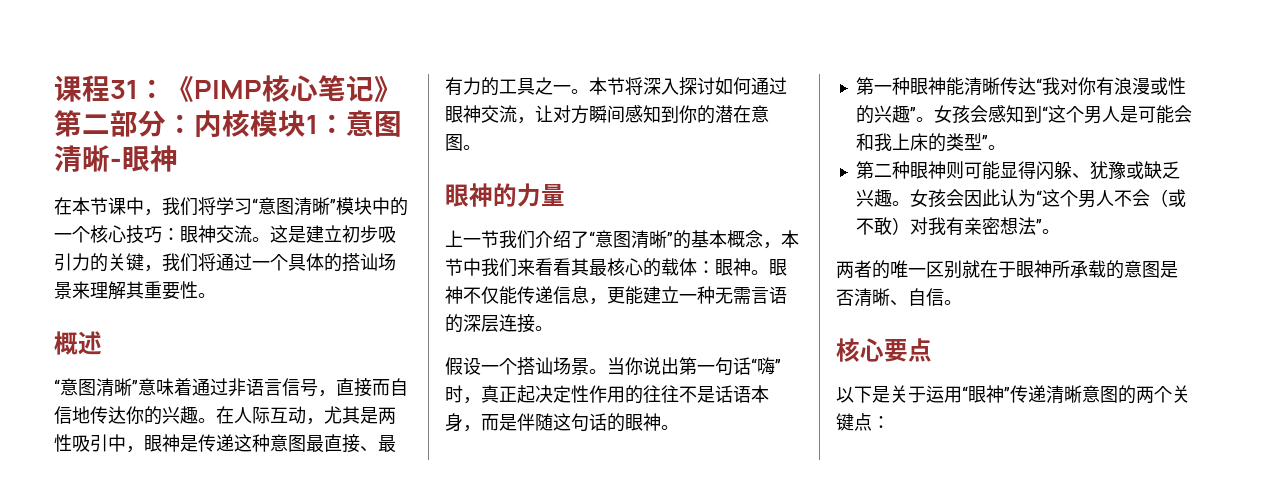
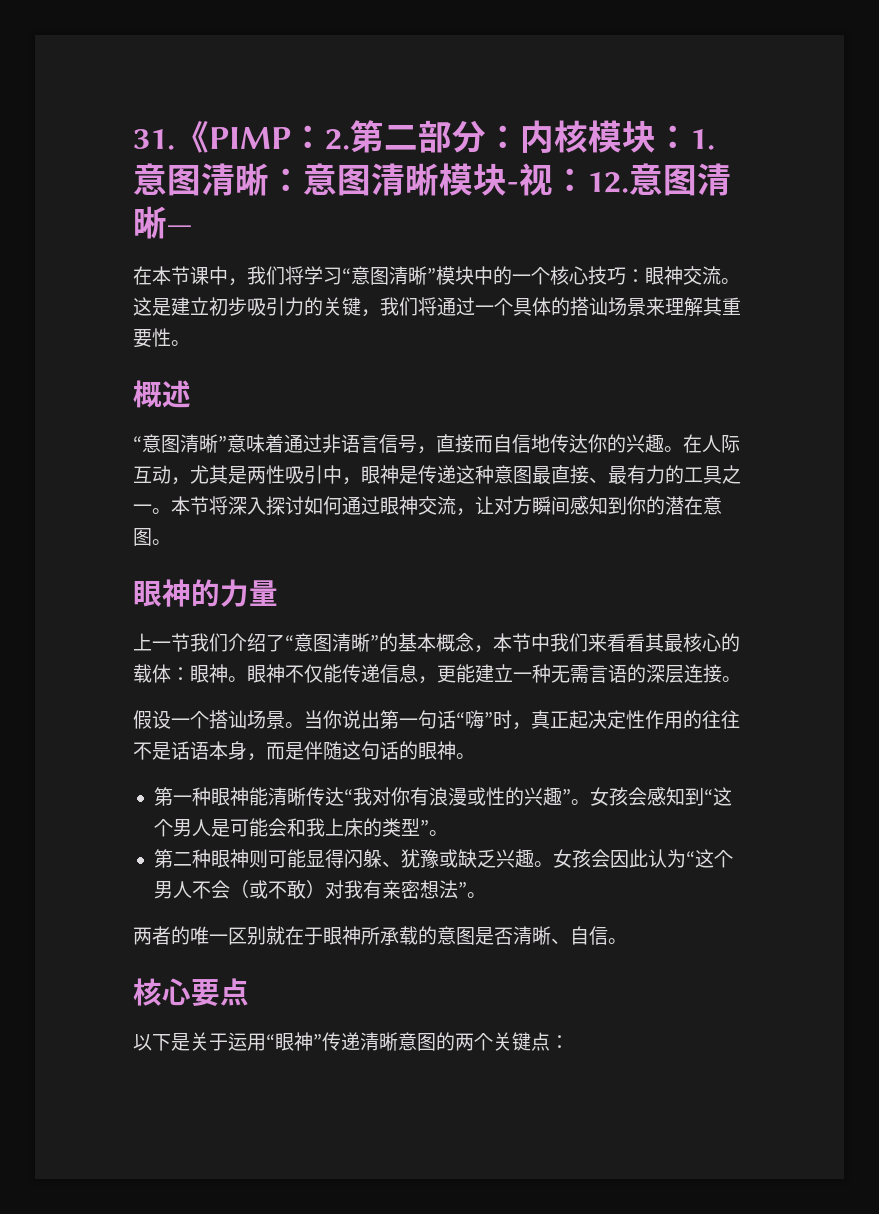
- 课程31：《PIMP核心笔记》第二部分：内核模块1：意图清晰-眼神
+ 31.《PIMP：2.第二部分：内核模块：1.意图清晰：意图清晰模块-视：12.意图清晰—

